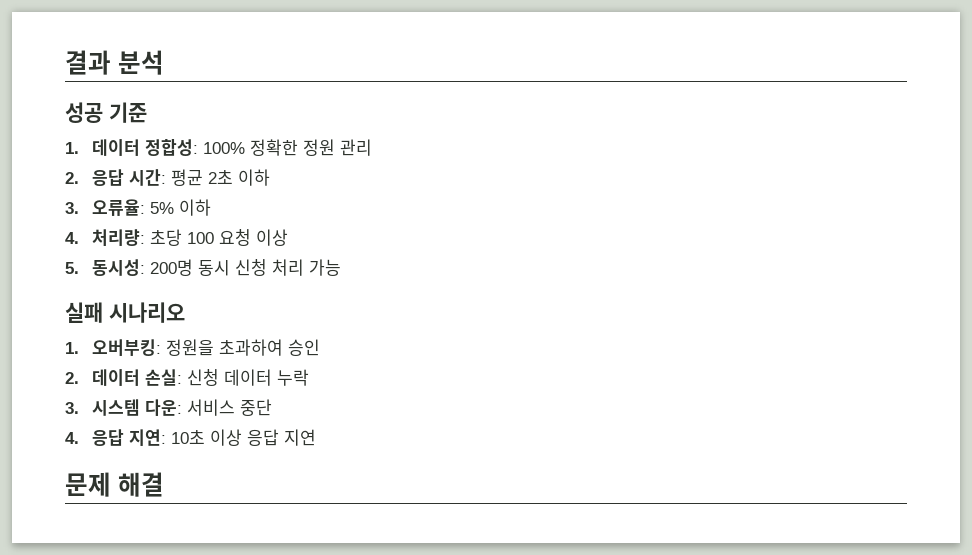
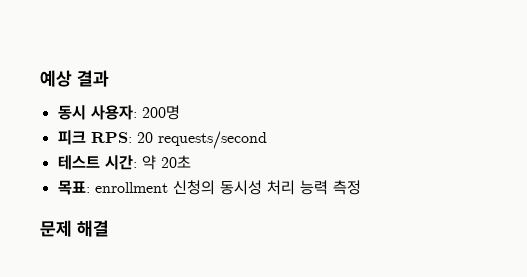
- 결과 분석
- 성공 기준
- 1. 데이터 정합성: 100% 정확한 정원 관리
- 2. 응답 시간: 평균 2초 이하
- 3. 오류율: 5% 이하
- 4. 처리량: 초당 100 요청 이상
- 5. 동시성: 200명 동시 신청 처리 가능
- 실패 시나리오
- 1. 오버부킹: 정원을 초과하여 승인
- 2. 데이터 손실: 신청 데이터 누락
- 3. 시스템 다운: 서비스 중단
- 4. 응답 지연: 10초 이상 응답 지연
+ 예상 결과
+ 동시 사용자: 200명
+ 피크 RPS: 20 requests/second
+ 테스트 시간: 약 20초
+ 목표: enrollment 신청의 동시성 처리 능력 측정

